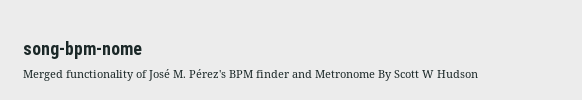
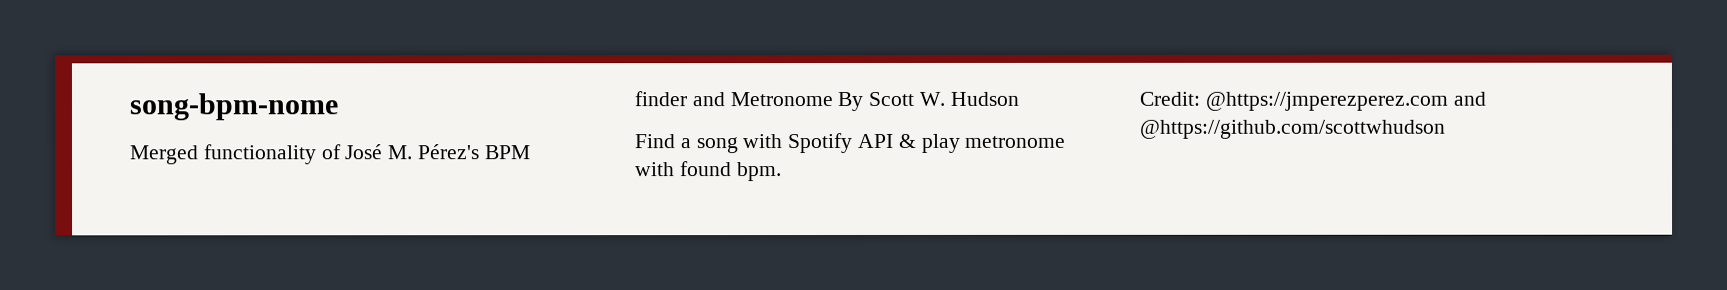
- Merged functionality of José M. Pérez's BPM finder and Metronome By Scott W Hudson
+ Merged functionality of José M. Pérez's BPM finder and Metronome By Scott W. Hudson
+ Find a song with Spotify API & play metronome with found bpm.
+ Credit: @https://jmperezperez.com and @https://github.com/scottwhudson

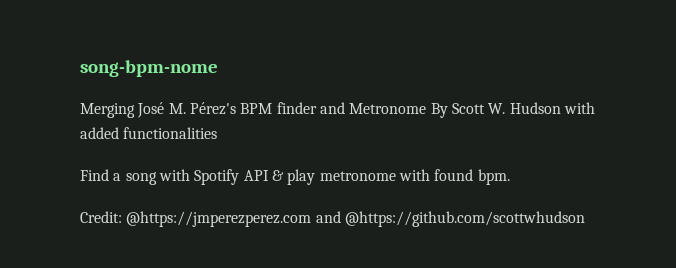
- Merged functionality of José M. Pérez's BPM finder and Metronome By Scott W. Hudson
+ Merging José M. Pérez's BPM finder and Metronome By Scott W. Hudson with added functionalities

